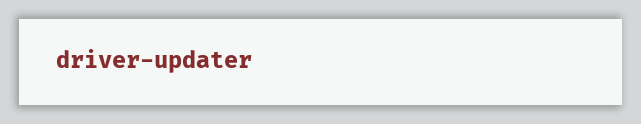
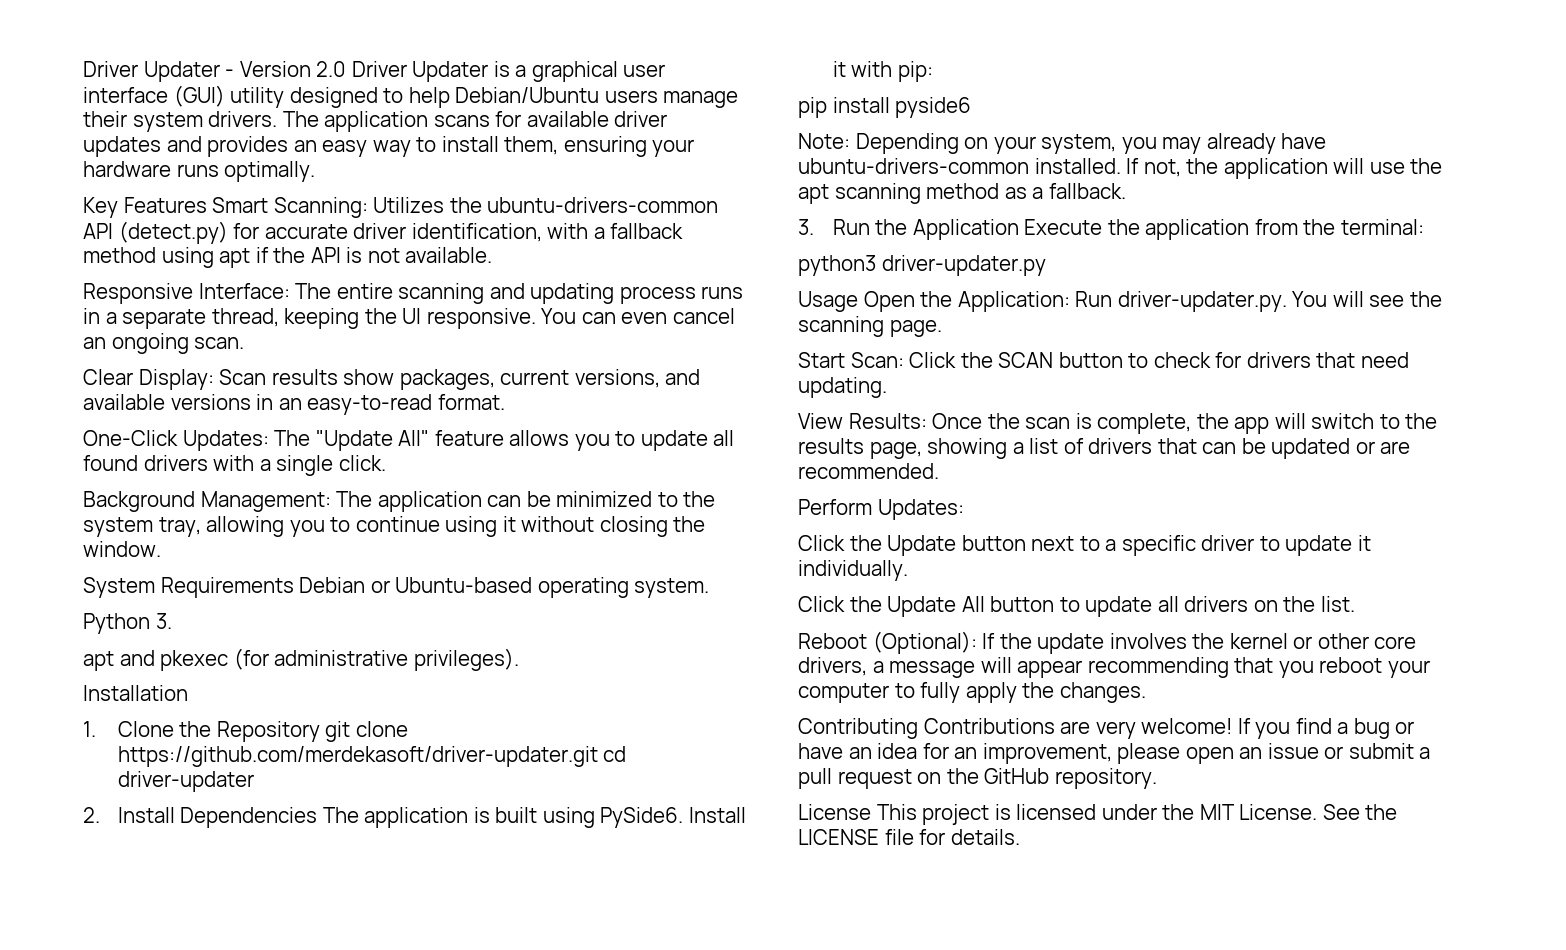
- driver-updater
+ Driver Updater - Version 2.0 Driver Updater is a graphical user interface (GUI) utility designed to help Debian/Ubuntu users manage their system drivers. The application scans for available driver updates and provides an easy way to install them, ensuring your hardware runs optimally.
+ Key Features Smart Scanning: Utilizes the ubuntu-drivers-common API (detect.py) for accurate driver identification, with a fallback method using apt if the API is not available.
+ Responsive Interface: The entire scanning and updating process runs in a separate thread, keeping the UI responsive. You can even cancel an ongoing scan.
+ Clear Display: Scan results show packages, current versions, and available versions in an easy-to-read format.
+ One-Click Updates: The "Update All" feature allows you to update all found drivers with a single click.
+ Background Management: The application can be minimized to the system tray, allowing you to continue using it without closing the window.
+ System Requirements Debian or Ubuntu-based operating system.
+ Python 3.
+ apt and pkexec (for administrative privileges).
+ Installation
+ 1. Clone the Repository git clone https://github.com/merdekasoft/driver-updater.git cd driver-updater
+ 2. Install Dependencies The application is built using PySide6. Install it with pip:
+ pip install pyside6
+ Note: Depending on your system, you may already have ubuntu-drivers-common installed. If not, the application will use the apt scanning method as a fallback.
+ 3. Run the Application Execute the application from the terminal:
+ python3 driver-updater.py
+ Usage Open the Application: Run driver-updater.py. You will see the scanning page.
+ Start Scan: Click the SCAN button to check for drivers that need updating.
+ View Results: Once the scan is complete, the app will switch to the results page, showing a list of drivers that can be updated or are recommended.
+ Perform Updates:
+ Click the Update button next to a specific driver to update it individually.
+ Click the Update All button to update all drivers on the list.
+ Reboot (Optional): If the update involves the kernel or other core drivers, a message will appear recommending that you reboot your computer to fully apply the changes.
+ Contributing Contributions are very welcome! If you find a bug or have an idea for an improvement, please open an issue or submit a pull request on the GitHub repository.
+ License This project is licensed under the MIT License. See the LICENSE file for details.

